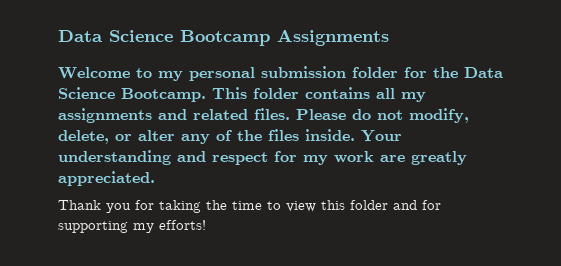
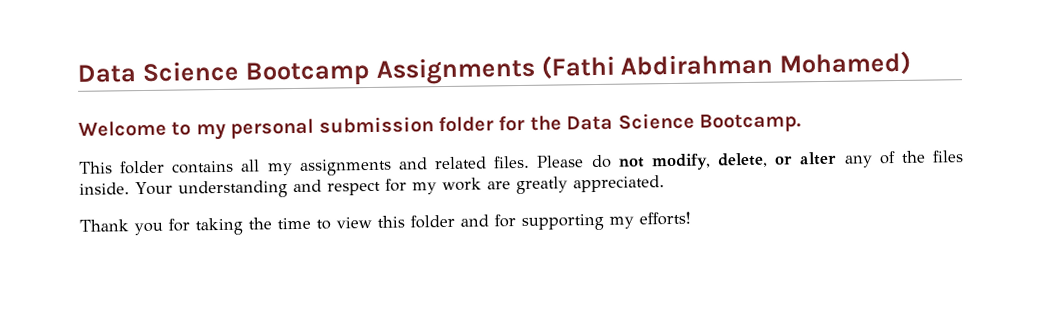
- Data Science Bootcamp Assignments
+ Data Science Bootcamp Assignments (Fathi Abdirahman Mohamed)
- Welcome to my personal submission folder for the Data Science Bootcamp. This folder contains all my assignments and related files.
+ Welcome to my personal submission folder for the Data Science Bootcamp.
+ This folder contains all my assignments and related files.

